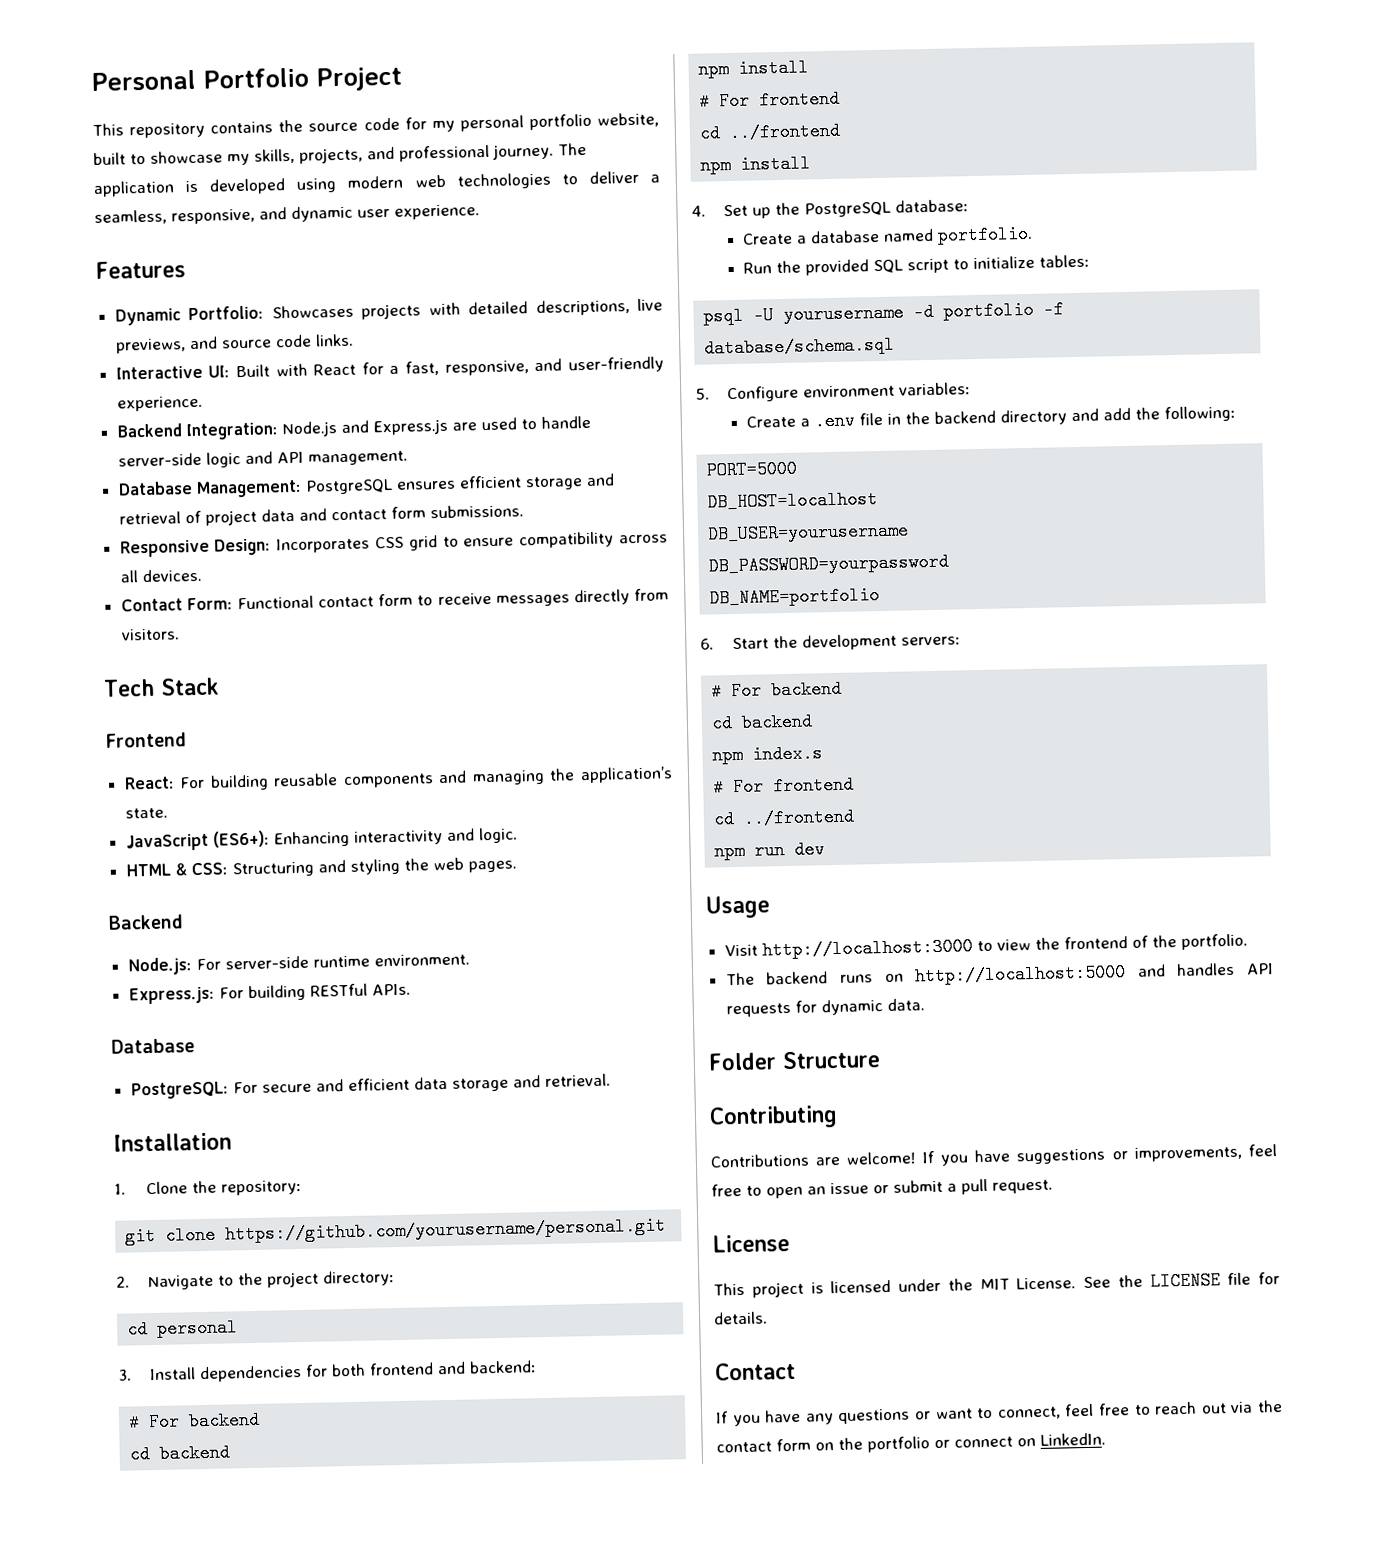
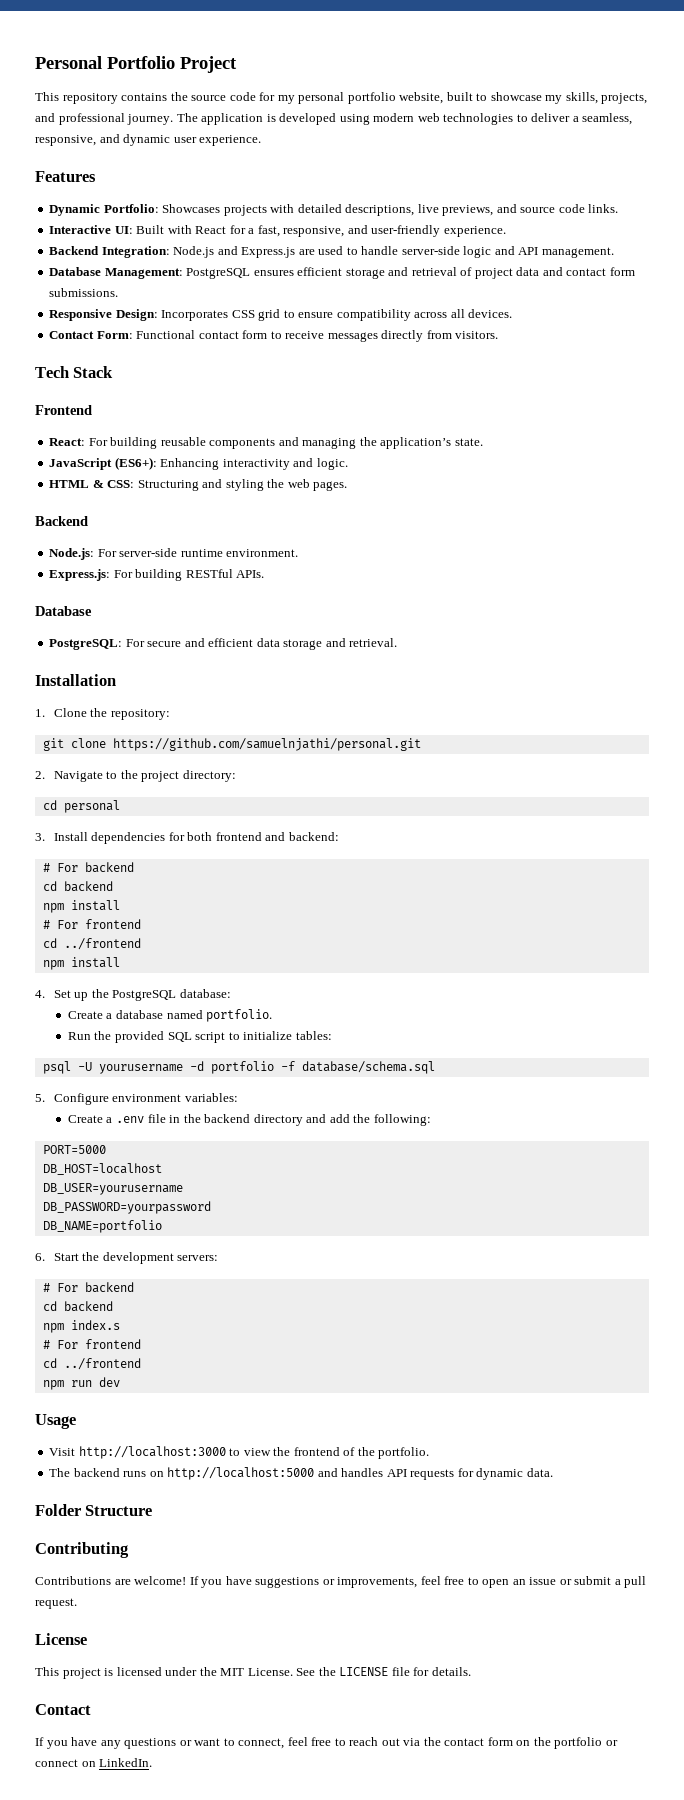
- git clone https://github.com/yourusername/personal.git
+ git clone https://github.com/samuelnjathi/personal.git

